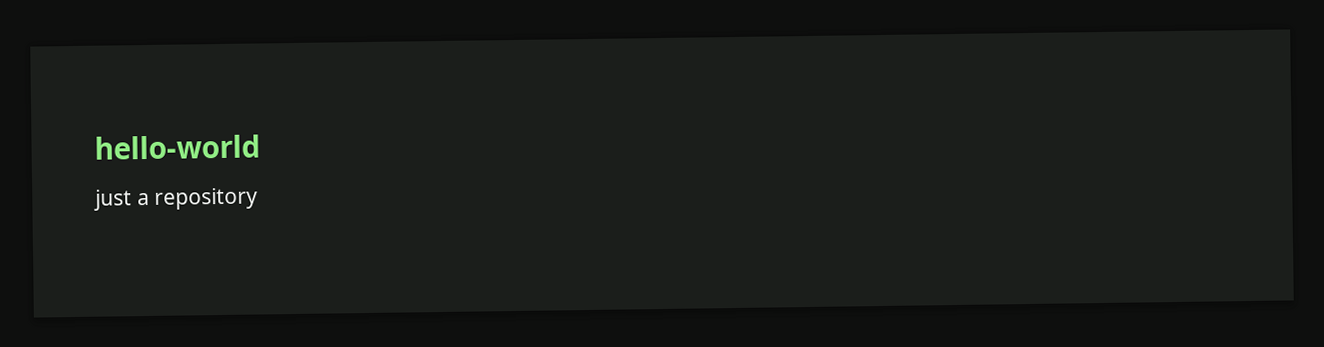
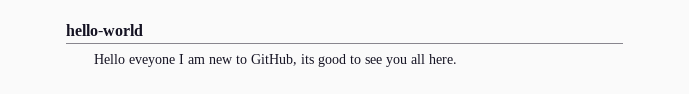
- just a repository
+ Hello eveyone I am new to GitHub, its good to see you all here.

